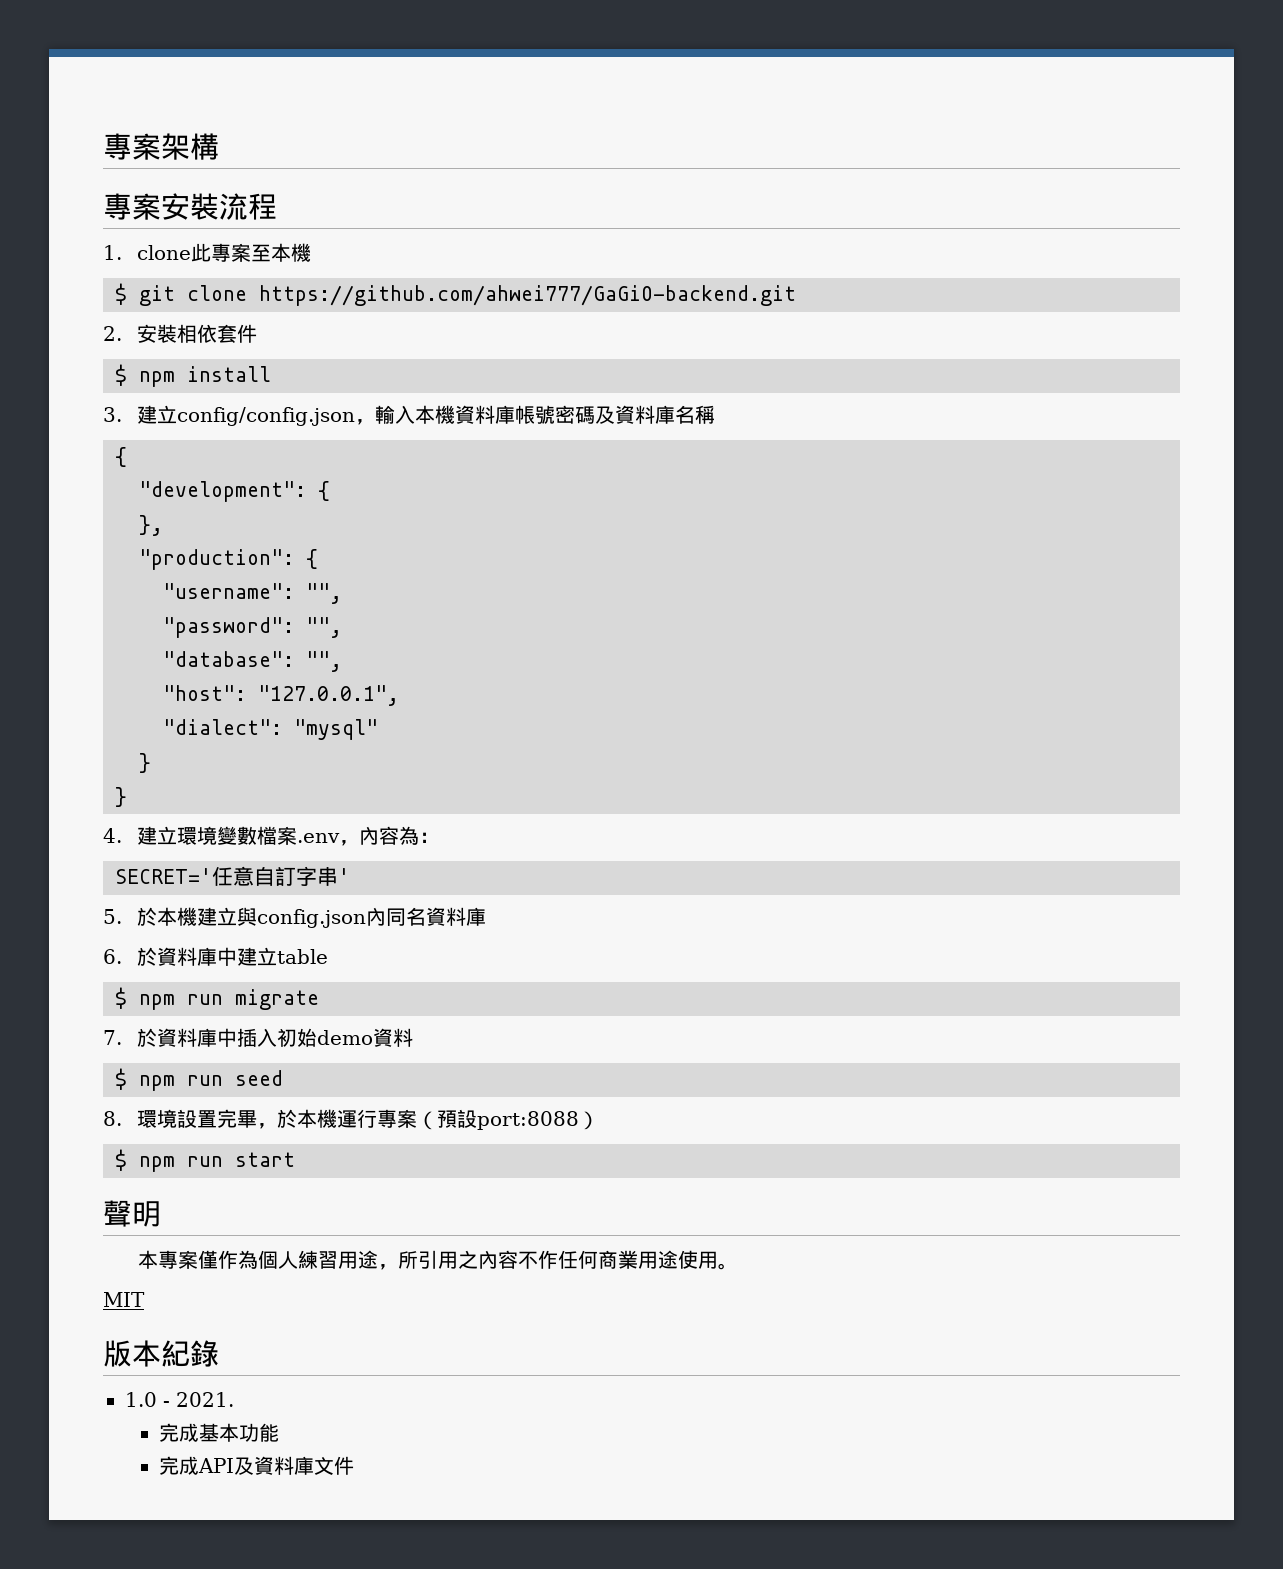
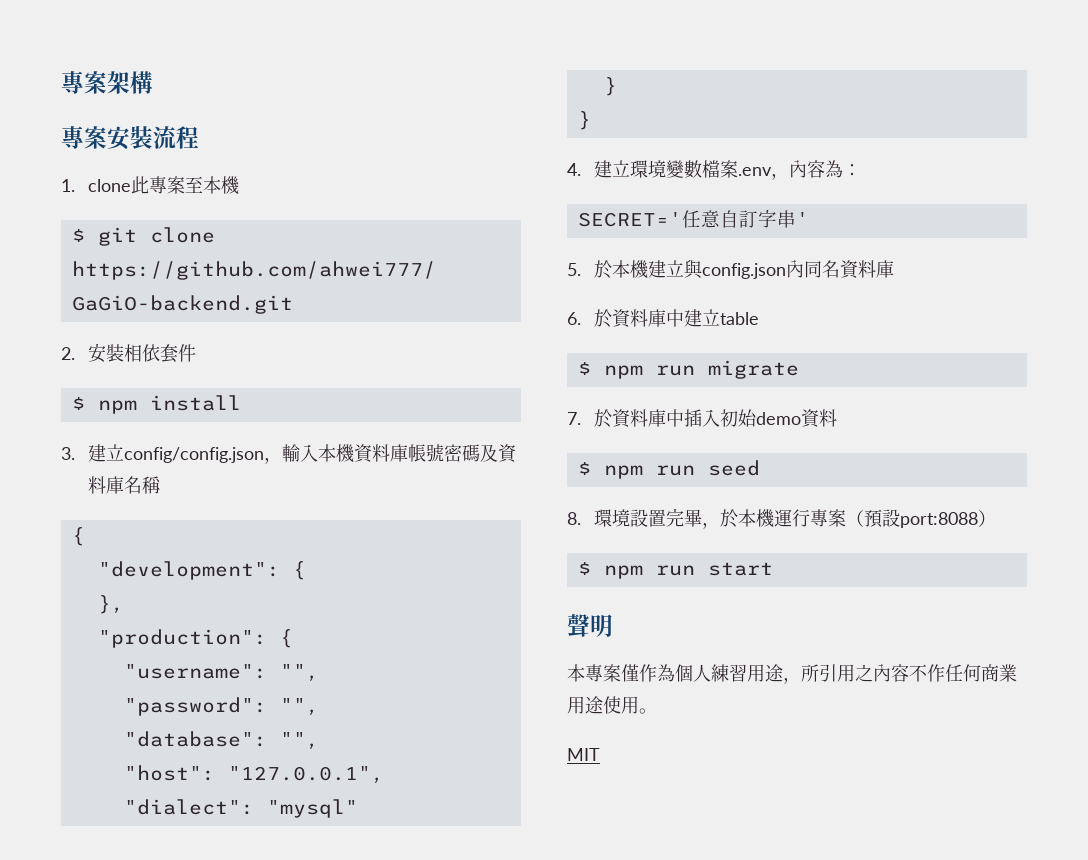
- 版本紀錄
- 1.0 - 2021.
- 完成基本功能
- 完成API及資料庫文件

